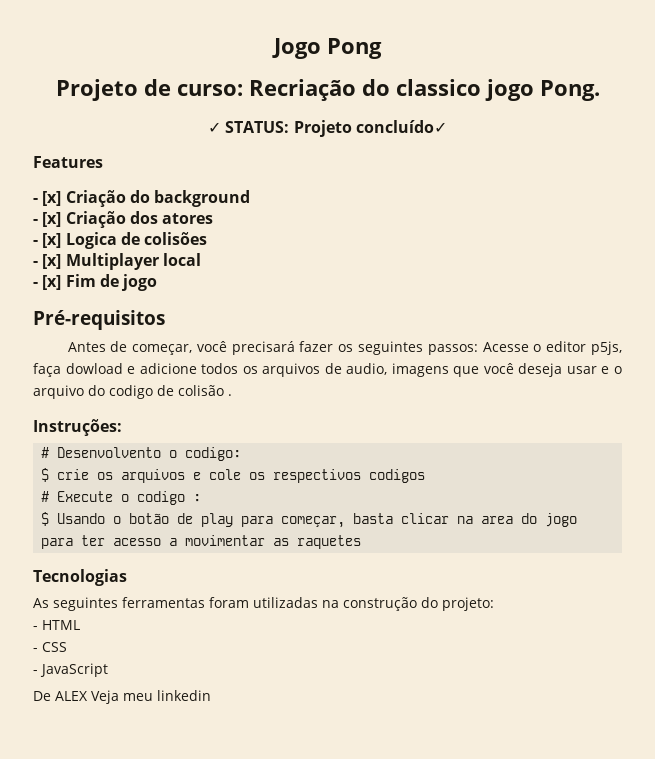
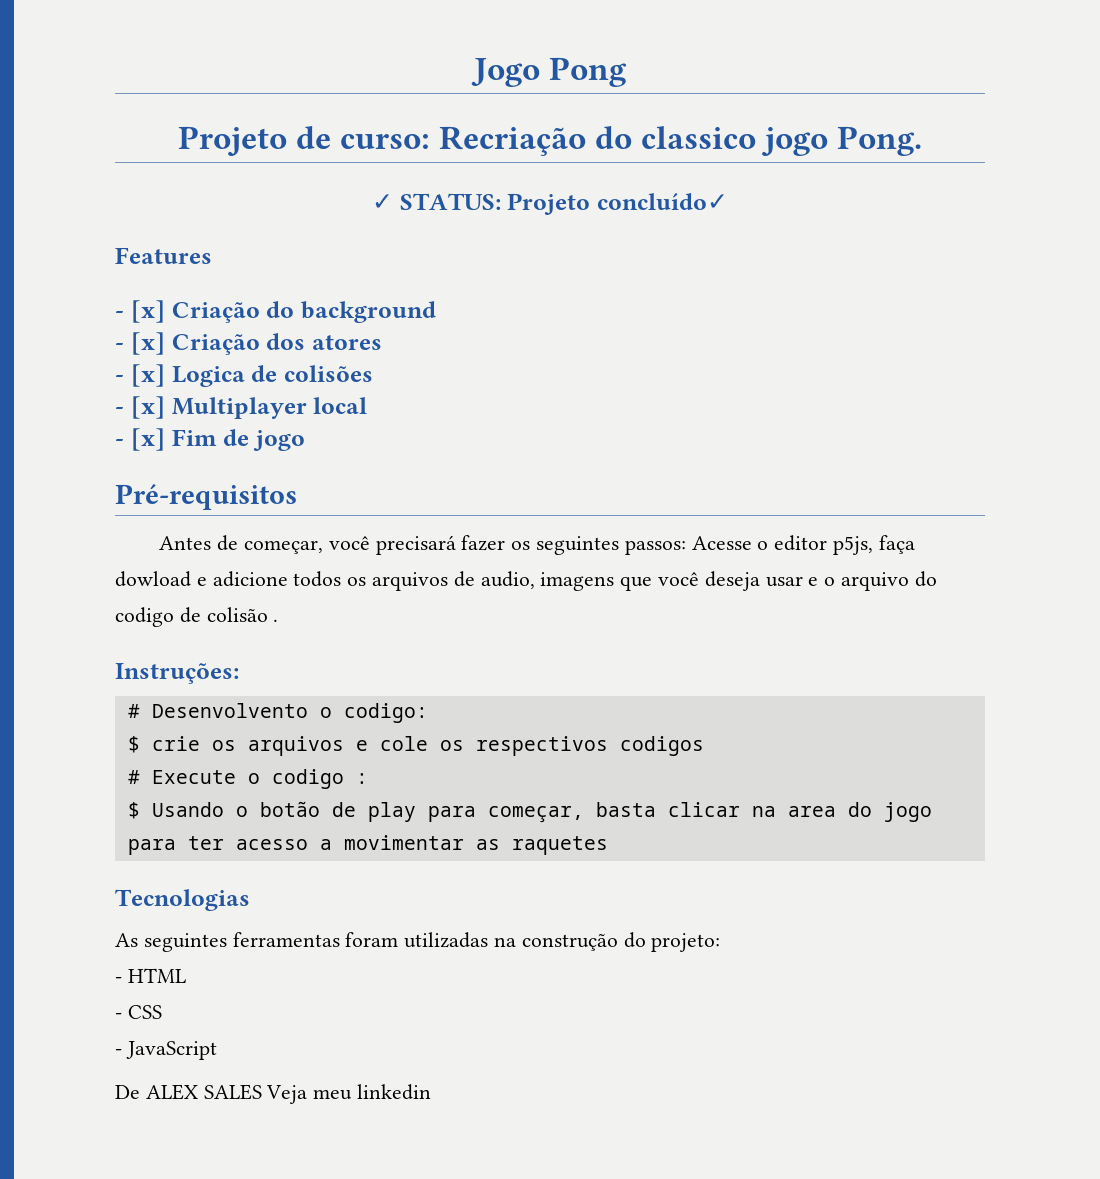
- De ALEX Veja meu linkedin
+ De ALEX SALES Veja meu linkedin

